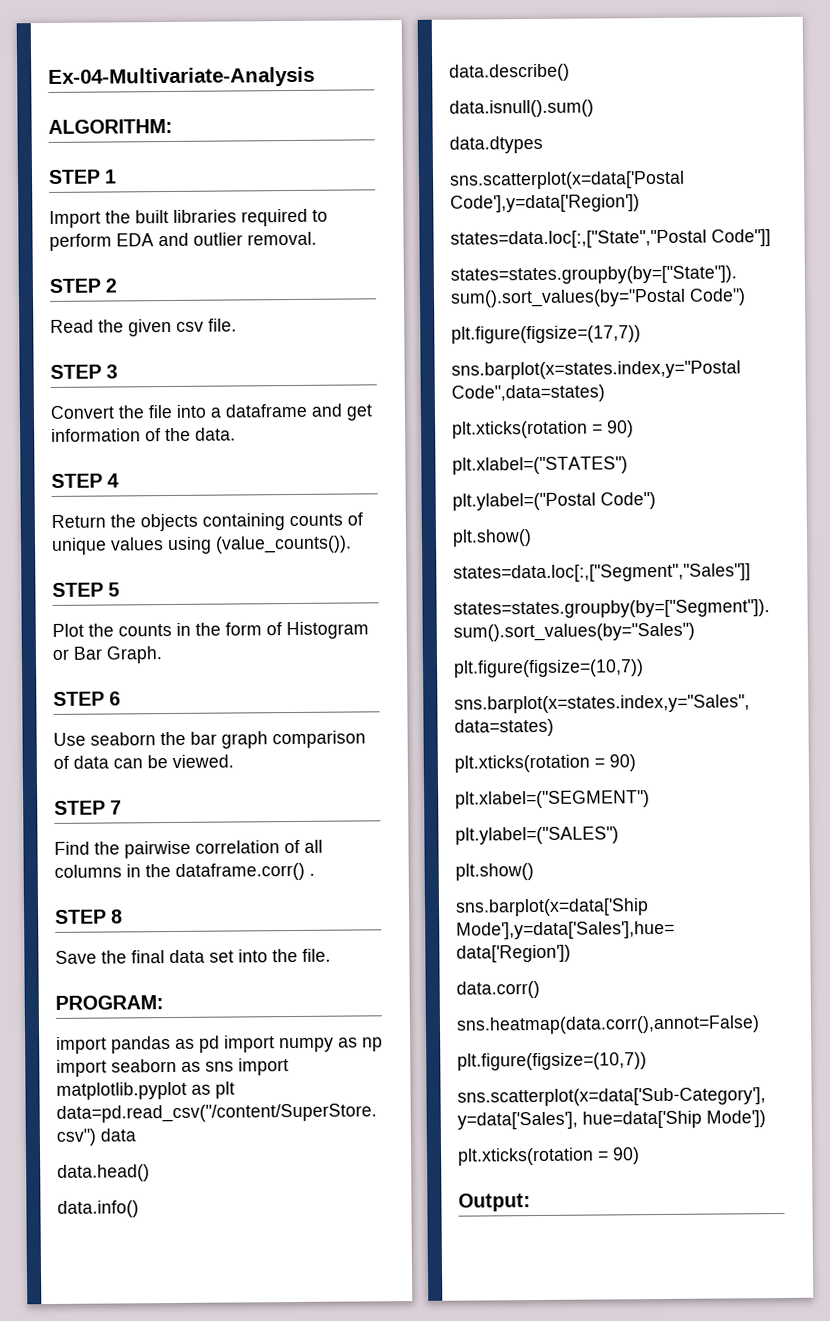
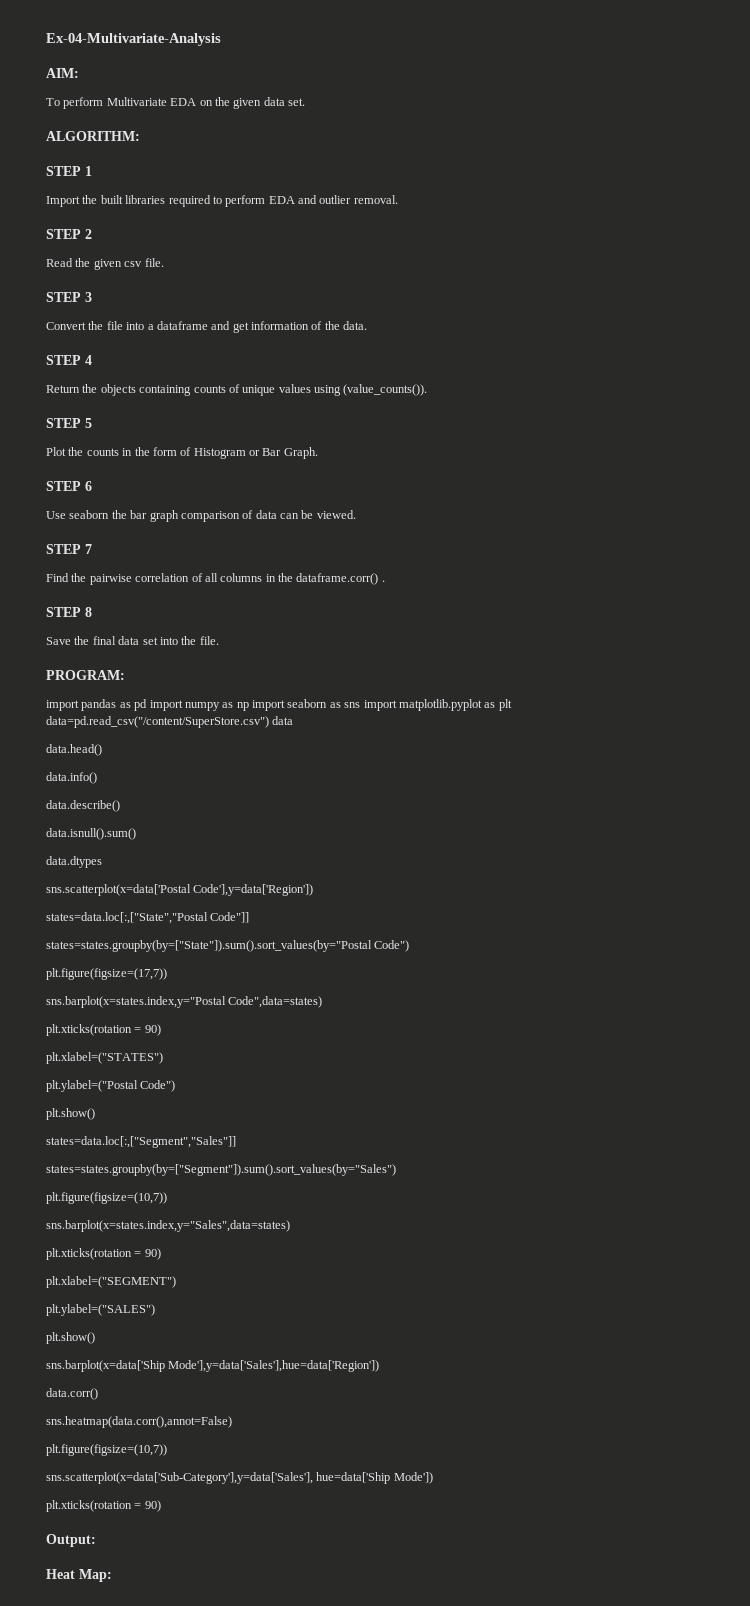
+ AIM:
+ To perform Multivariate EDA on the given data set.
+ Heat Map:

